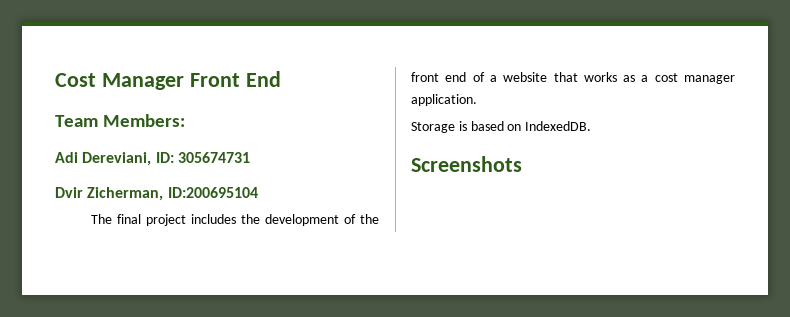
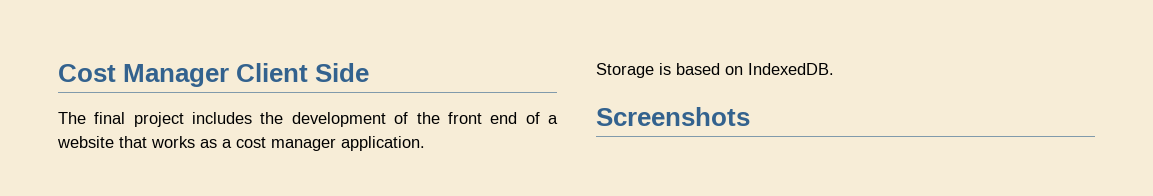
- Cost Manager Front End
- Team Members:
- Adi Dereviani, ID: 305674731
- Dvir Zicherman, ID:200695104
+ Cost Manager Client Side

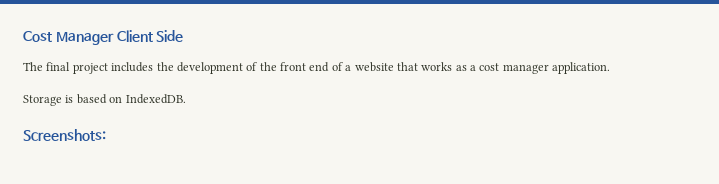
- Screenshots
+ Screenshots:

